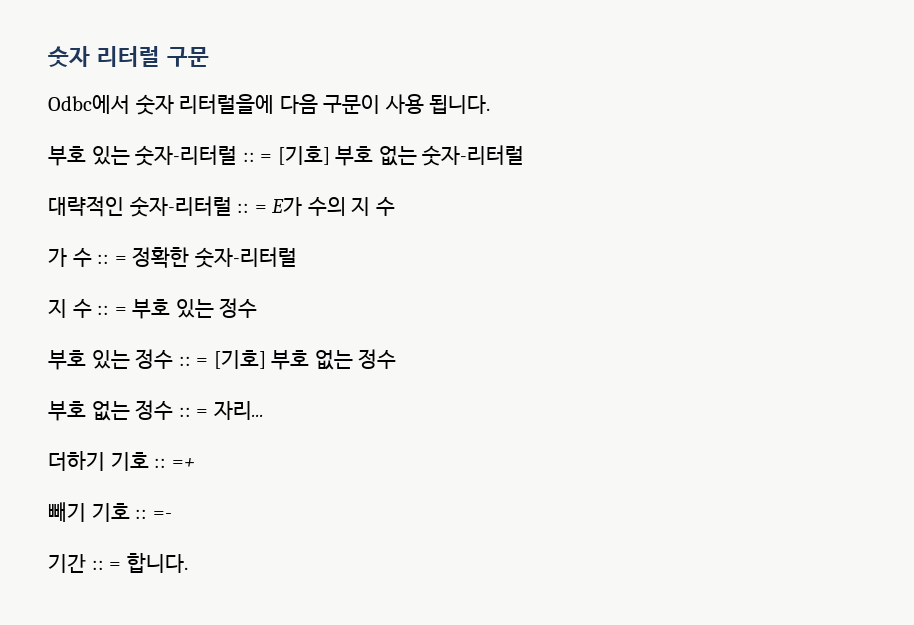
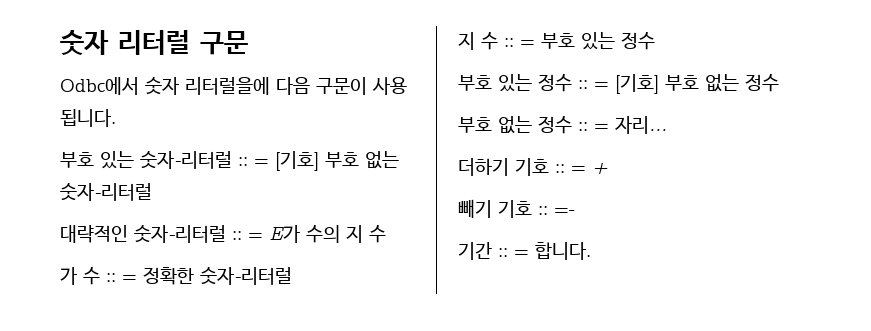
- 더하기 기호 :: =+
+ 더하기 기호 :: = +

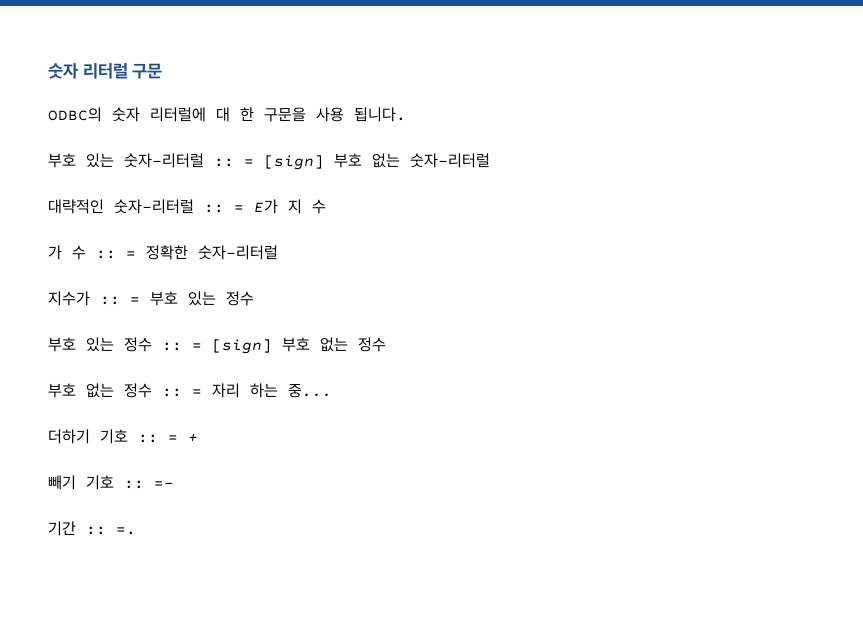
- Odbc에서 숫자 리터럴을에 다음 구문이 사용 됩니다.
+ ODBC의 숫자 리터럴에 대 한 구문을 사용 됩니다.
- 부호 있는 숫자-리터럴 :: = [기호] 부호 없는 숫자-리터럴
+ 부호 있는 숫자-리터럴 :: = [sign] 부호 없는 숫자-리터럴
- 대략적인 숫자-리터럴 :: = E가 수의 지 수
+ 대략적인 숫자-리터럴 :: = E가 지 수
- 지 수 :: = 부호 있는 정수
+ 지수가 :: = 부호 있는 정수
- 부호 있는 정수 :: = [기호] 부호 없는 정수
+ 부호 있는 정수 :: = [sign] 부호 없는 정수
- 부호 없는 정수 :: = 자리...
+ 부호 없는 정수 :: = 자리 하는 중...
- 기간 :: = 합니다.
+ 기간 :: =.

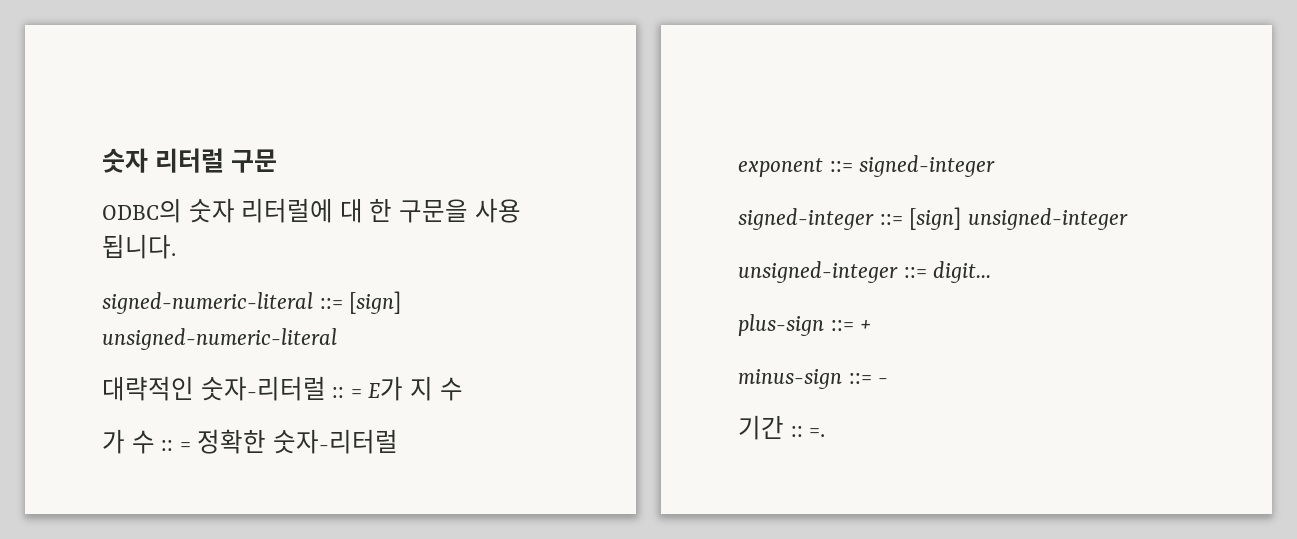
- 부호 있는 숫자-리터럴 :: = [sign] 부호 없는 숫자-리터럴
+ signed-numeric-literal ::= [sign] unsigned-numeric-literal
- 지수가 :: = 부호 있는 정수
- 부호 있는 정수 :: = [sign] 부호 없는 정수
- 부호 없는 정수 :: = 자리 하는 중...
- 더하기 기호 :: = +
- 빼기 기호 :: =-
+ exponent ::= signed-integer
+ signed-integer ::= [sign] unsigned-integer
+ unsigned-integer ::= digit...
+ plus-sign ::= +
+ minus-sign ::= -

